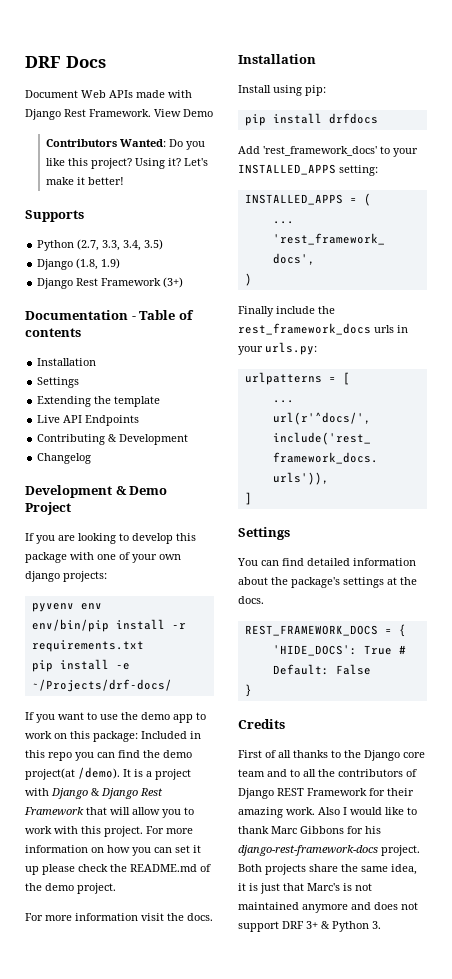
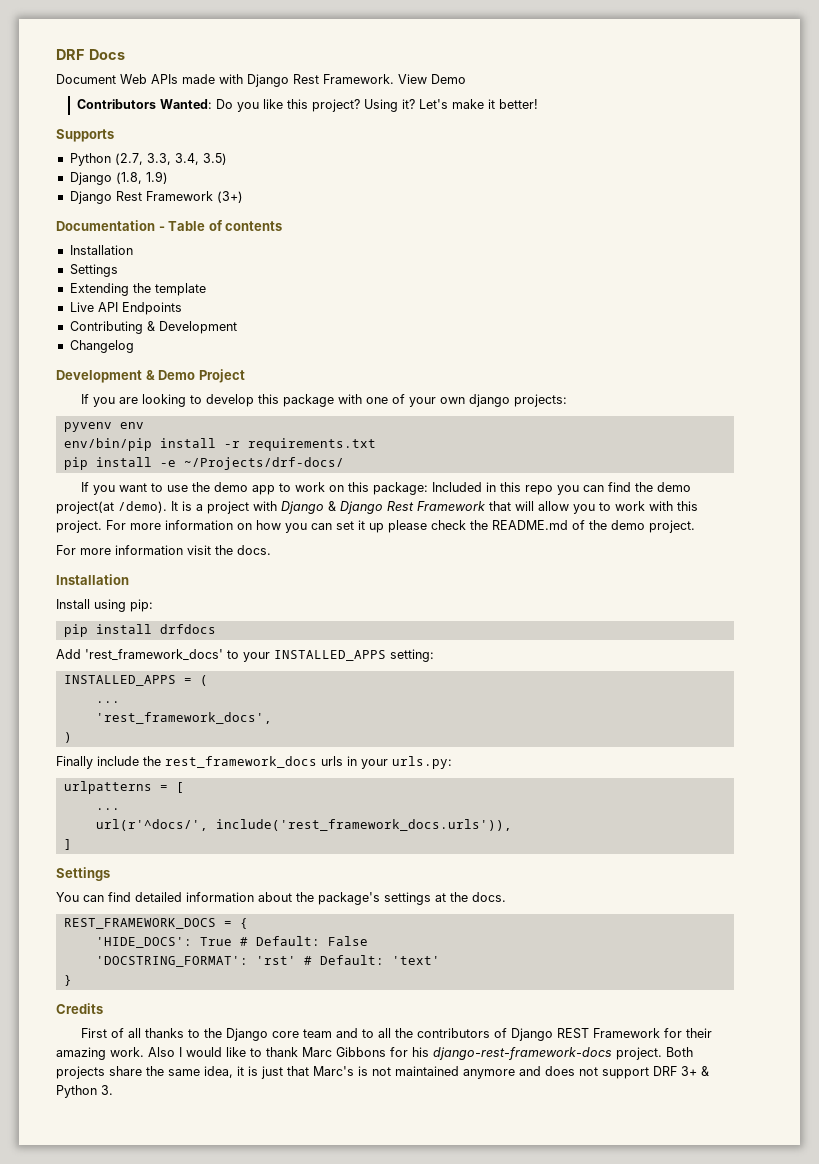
+ 'DOCSTRING_FORMAT': 'rst' # Default: 'text'

